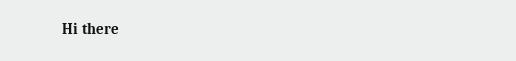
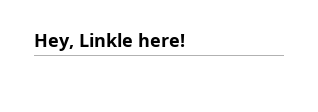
- Hi there
+ Hey, Linkle here!

